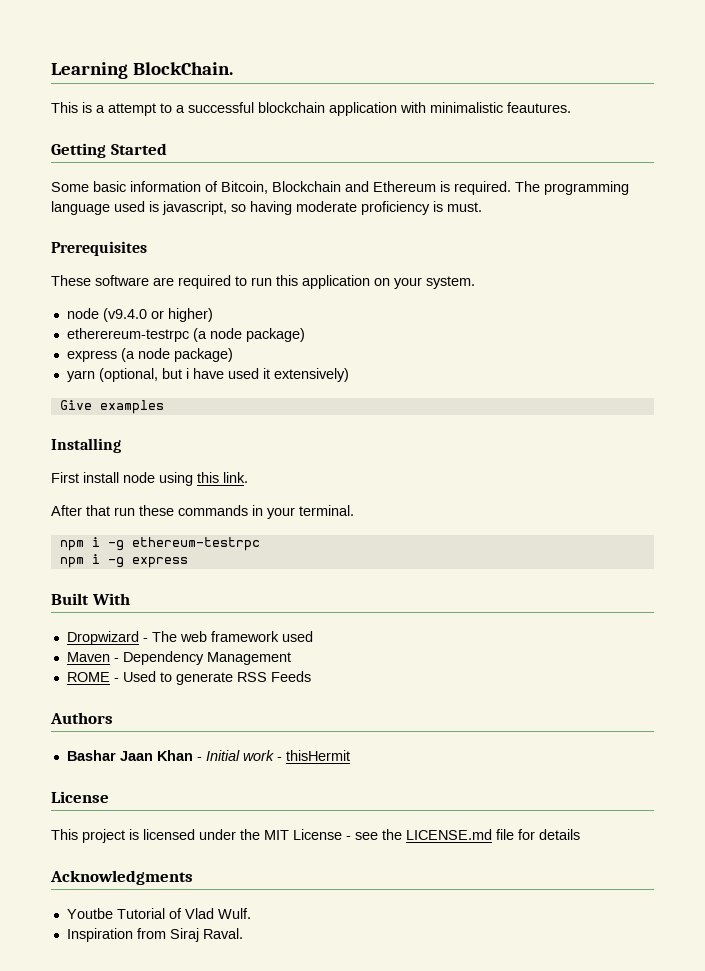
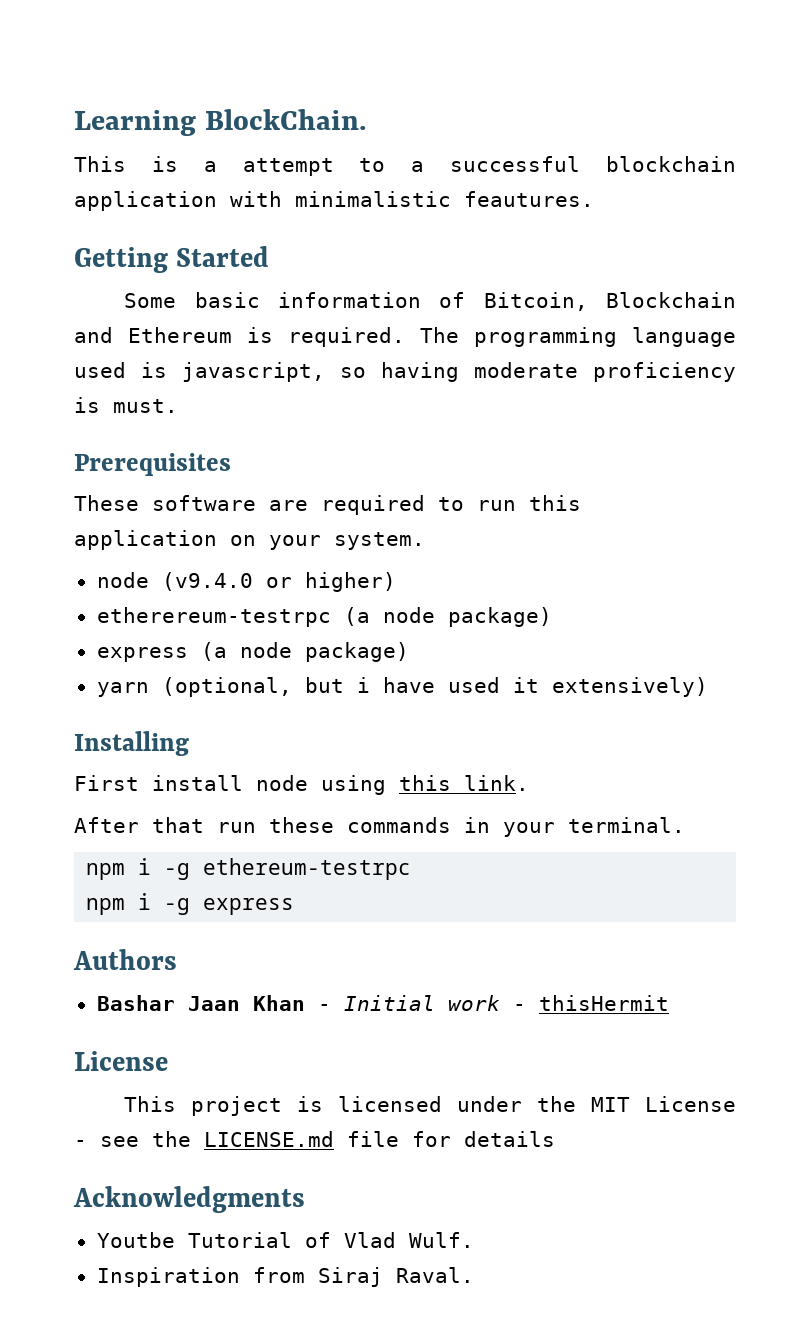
- Give examples
- Built With
- Dropwizard - The web framework used
- Maven - Dependency Management
- ROME - Used to generate RSS Feeds

